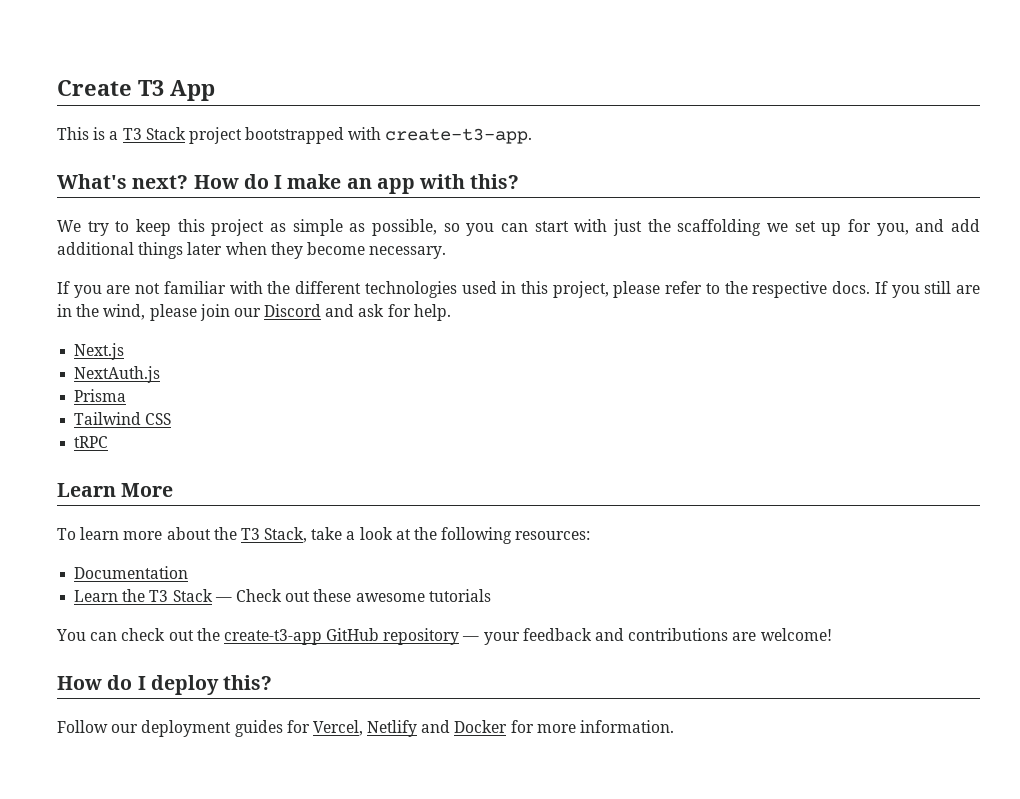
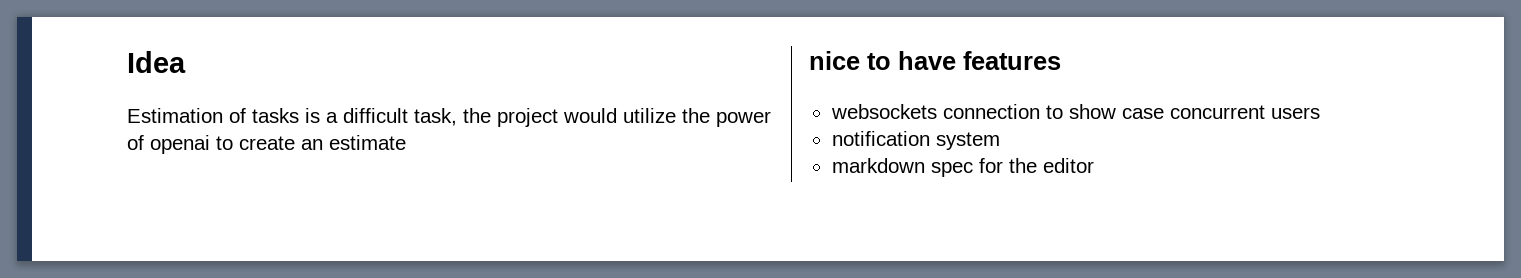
- Create T3 App
- This is a T3 Stack project bootstrapped with create-t3-app.
- What's next? How do I make an app with this?
- We try to keep this project as simple as possible, so you can start with just the scaffolding we set up for you, and add additional things later when they become necessary.
- If you are not familiar with the different technologies used in this project, please refer to the respective docs. If you still are in the wind, please join our Discord and ask for help.
- Next.js
- NextAuth.js
- Prisma
- Tailwind CSS
- tRPC
- Learn More
- To learn more about the T3 Stack, take a look at the following resources:
- Documentation
- Learn the T3 Stack — Check out these awesome tutorials
- You can check out the create-t3-app GitHub repository — your feedback and contributions are welcome!
- How do I deploy this?
- Follow our deployment guides for Vercel, Netlify and Docker for more information.
+ Idea
+ Estimation of tasks is a difficult task, the project would utilize the power of openai to create an estimate
+ nice to have features
+ websockets connection to show case concurrent users
+ notification system
+ markdown spec for the editor

